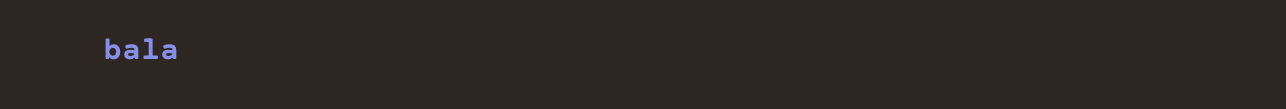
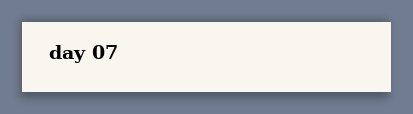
- bala
+ day 07

